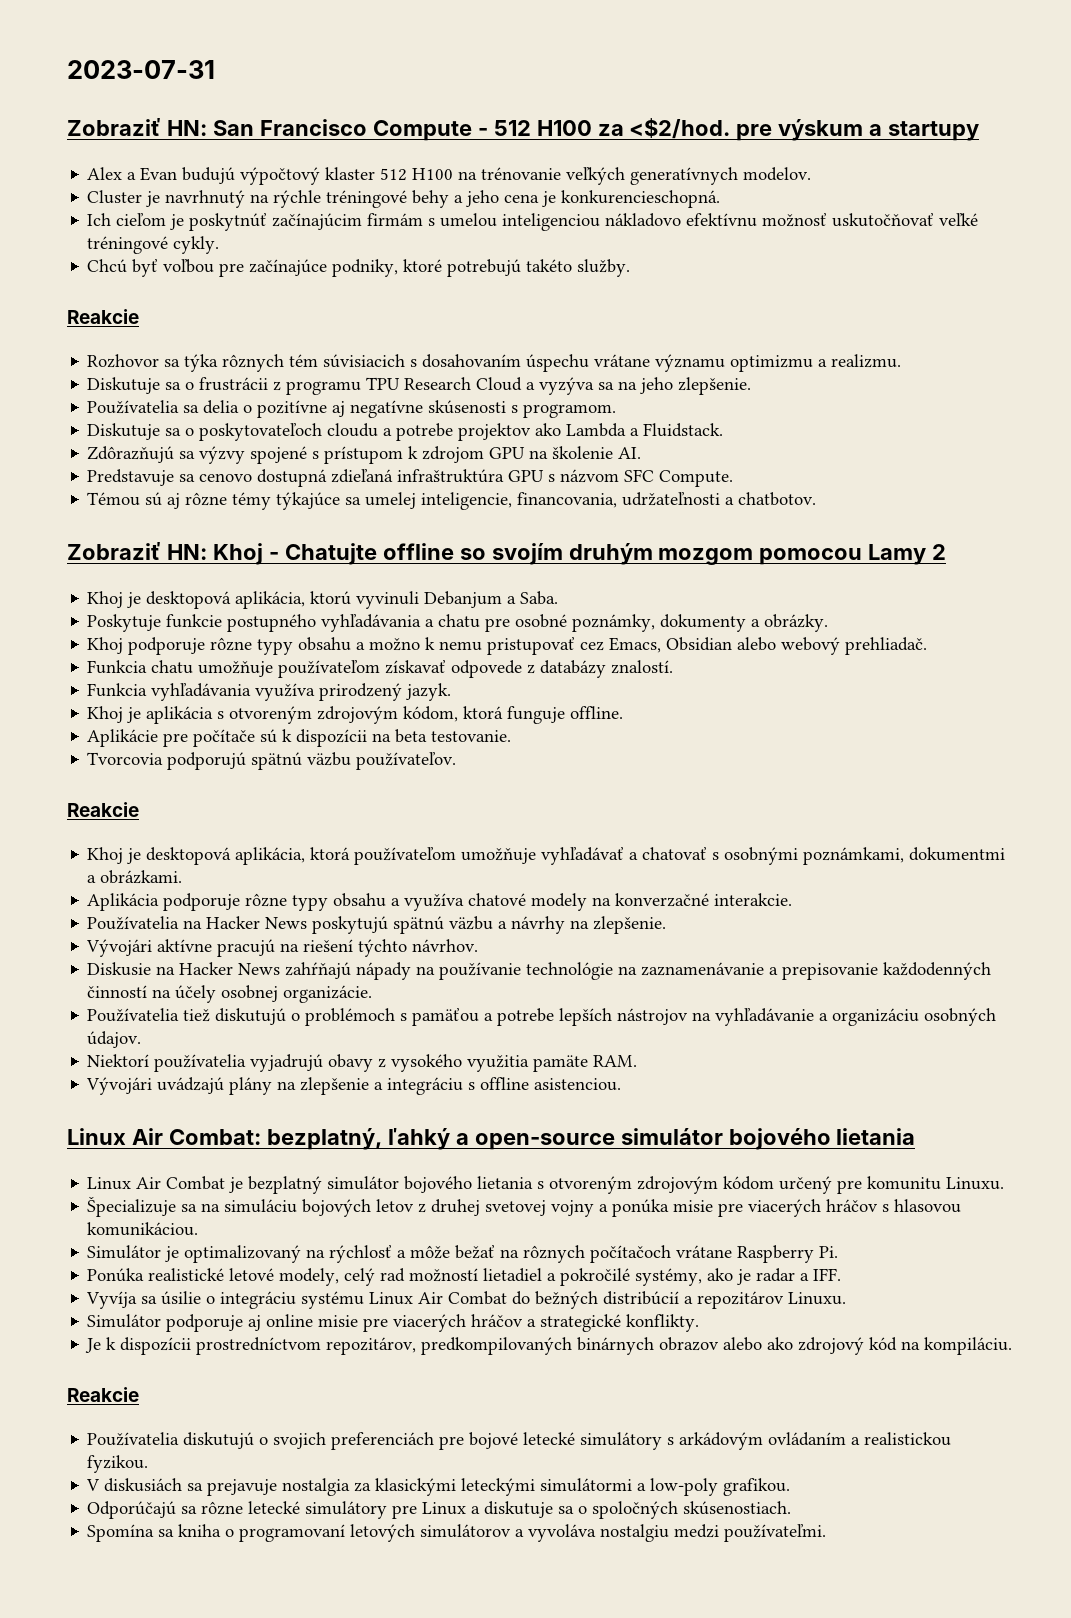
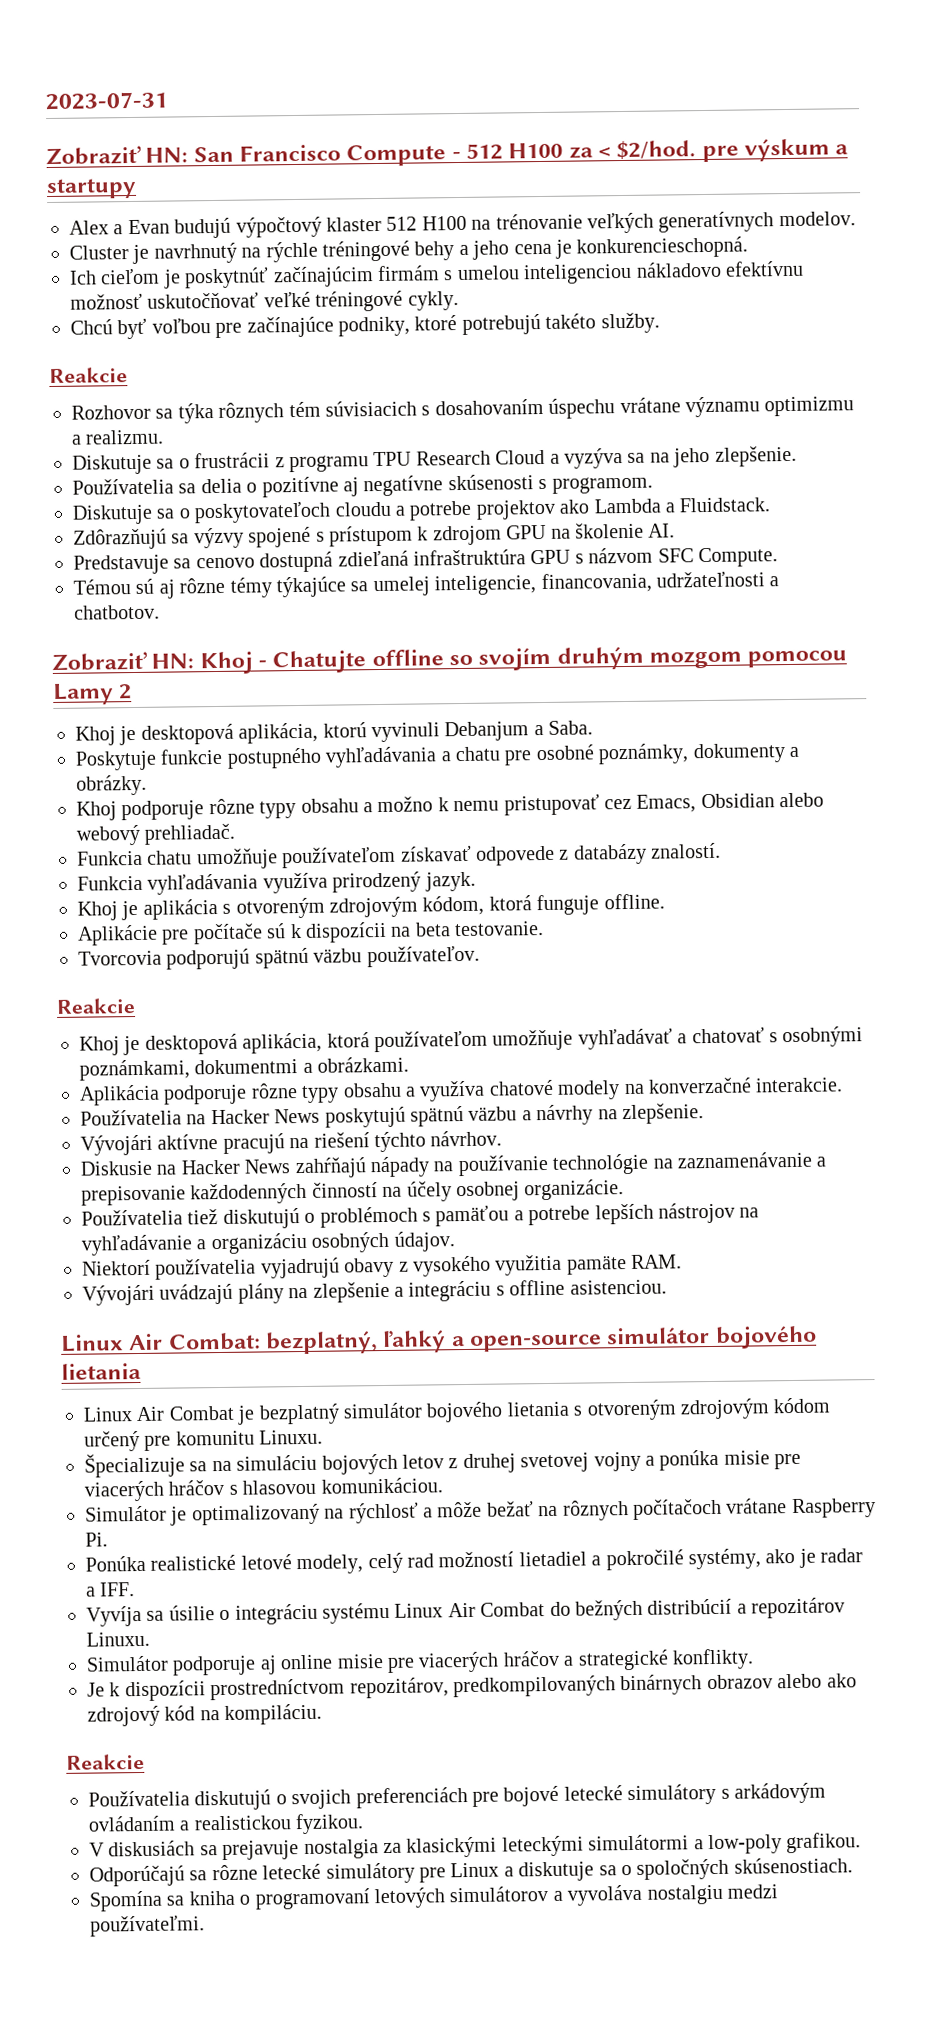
- Zobraziť HN: San Francisco Compute - 512 H100 za <$2/hod. pre výskum a startupy
+ Zobraziť HN: San Francisco Compute - 512 H100 za < $2/hod. pre výskum a startupy

